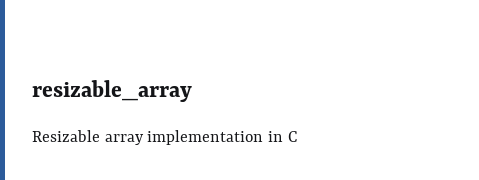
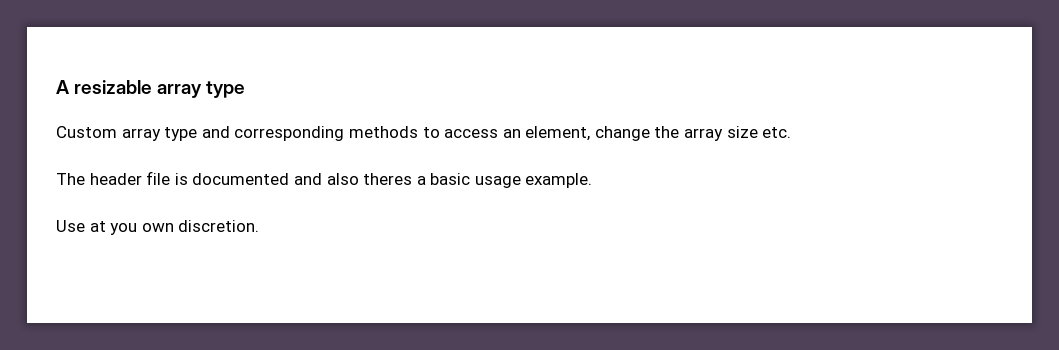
- resizable_array
- Resizable array implementation in C
+ A resizable array type
+ Custom array type and corresponding methods to access an element, change the array size etc.
+ The header file is documented and also theres a basic usage example.
+ Use at you own discretion.

